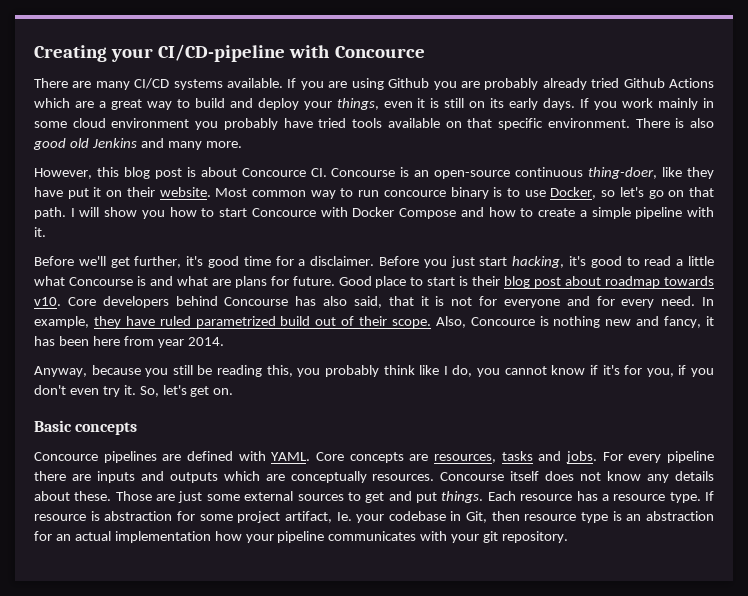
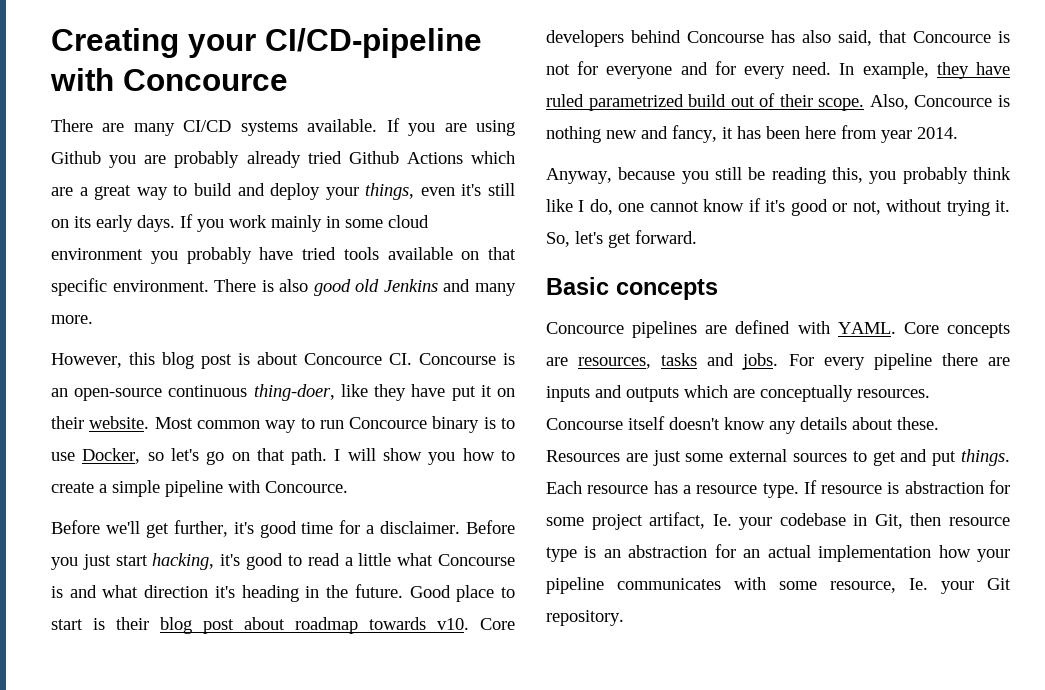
- If you are using Github you are probably already tried Github Actions which are a great way to build and deploy your things, even it is still on its early days.
+ If you are using Github you are probably already tried Github Actions which are a great way to build and deploy your things, even it's still on its early days.
- Most common way to run concource binary is to use Docker, so let's go on that path.
+ Most common way to run Concource binary is to use Docker, so let's go on that path.
- I will show you how to start Concource with Docker Compose and how to create a simple pipeline with it.
+ I will show you how to create a simple pipeline with Concource.
- Before you just start hacking, it's good to read a little what Concourse is and what are plans for future.
+ Before you just start hacking, it's good to read a little what Concourse is and what direction it's heading in the future.
- Core developers behind Concourse has also said, that it is not for everyone and for every need.
+ Core developers behind Concourse has also said, that Concource is not for everyone and for every need.
- Anyway, because you still be reading this, you probably think like I do, you cannot know if it's for you, if you don't even try it.
+ Anyway, because you still be reading this, you probably think like I do, one cannot know if it's good or not, without trying it.
- So, let's get on.
+ So, let's get forward.
- Concourse itself does not know any details about these.
+ Concourse itself doesn't know any details about these.
- Those are just some external sources to get and put things.
+ Resources are just some external sources to get and put things.
- If resource is abstraction for some project artifact, Ie. your codebase in Git, then resource type is an abstraction for an actual implementation how your pipeline communicates with your git repository.
+ If resource is abstraction for some project artifact, Ie. your codebase in Git, then resource type is an abstraction for an actual implementation how your pipeline communicates with some resource, Ie. your Git repository.

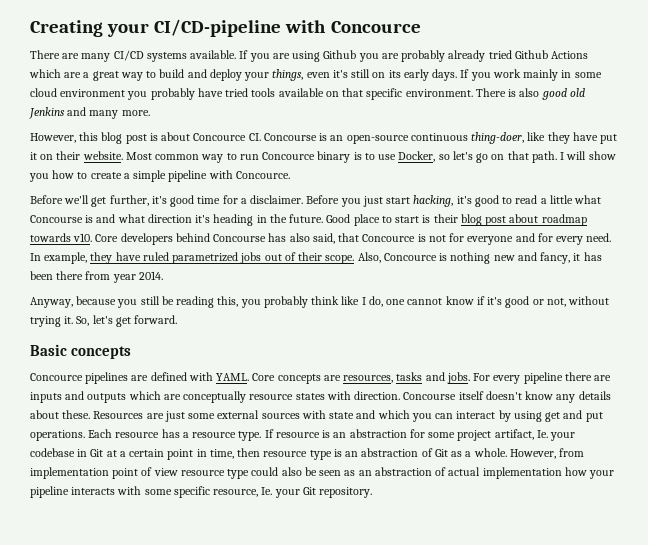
- In example, they have ruled parametrized build out of their scope.
+ In example, they have ruled parametrized jobs out of their scope.
- Also, Concource is nothing new and fancy, it has been here from year 2014.
+ Also, Concource is nothing new and fancy, it has been there from year 2014.
- For every pipeline there are inputs and outputs which are conceptually resources.
+ For every pipeline there are inputs and outputs which are conceptually resource states with direction.
- Resources are just some external sources to get and put things.
+ Resources are just some external sources with state and which you can interact by using get and put operations.
- If resource is abstraction for some project artifact, Ie. your codebase in Git, then resource type is an abstraction for an actual implementation how your pipeline communicates with some resource, Ie. your Git repository.
+ If resource is an abstraction for some project artifact, Ie. your codebase in Git at a certain point in time, then resource type is an abstraction of Git as a whole. However, from implementation point of view resource type could also be seen as an abstraction of actual implementation how your pipeline interacts with some specific resource, Ie. your Git repository.

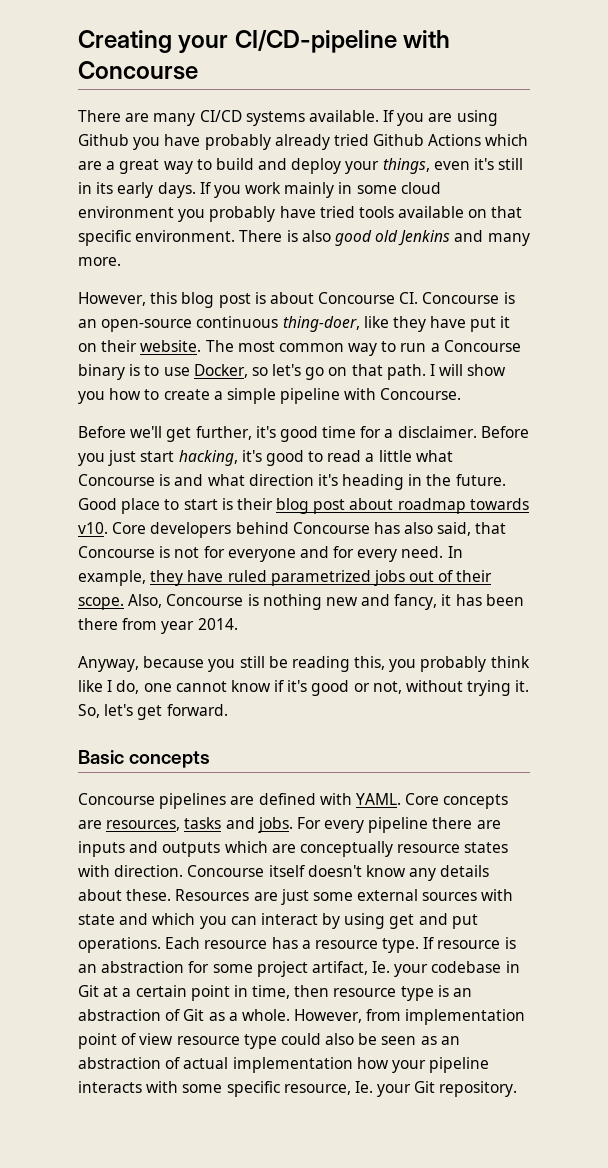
- Creating your CI/CD-pipeline with Concource
+ Creating your CI/CD-pipeline with Concourse
- If you are using Github you are probably already tried Github Actions which are a great way to build and deploy your things, even it's still on its early days.
+ If you are using Github you have probably already tried Github Actions which are a great way to build and deploy your things, even it's still in its early days.
- However, this blog post is about Concource CI. Concourse is an open-source continuous thing-doer, like they have put it on their website.
+ However, this blog post is about Concourse CI. Concourse is an open-source continuous thing-doer, like they have put it on their website.
- Most common way to run Concource binary is to use Docker, so let's go on that path.
+ The most common way to run a Concourse binary is to use Docker, so let's go on that path.
- I will show you how to create a simple pipeline with Concource.
+ I will show you how to create a simple pipeline with Concourse.
- Core developers behind Concourse has also said, that Concource is not for everyone and for every need.
+ Core developers behind Concourse has also said, that Concourse is not for everyone and for every need.
- Also, Concource is nothing new and fancy, it has been there from year 2014.
+ Also, Concourse is nothing new and fancy, it has been there from year 2014.
- Concource pipelines are defined with YAML.
+ Concourse pipelines are defined with YAML.

